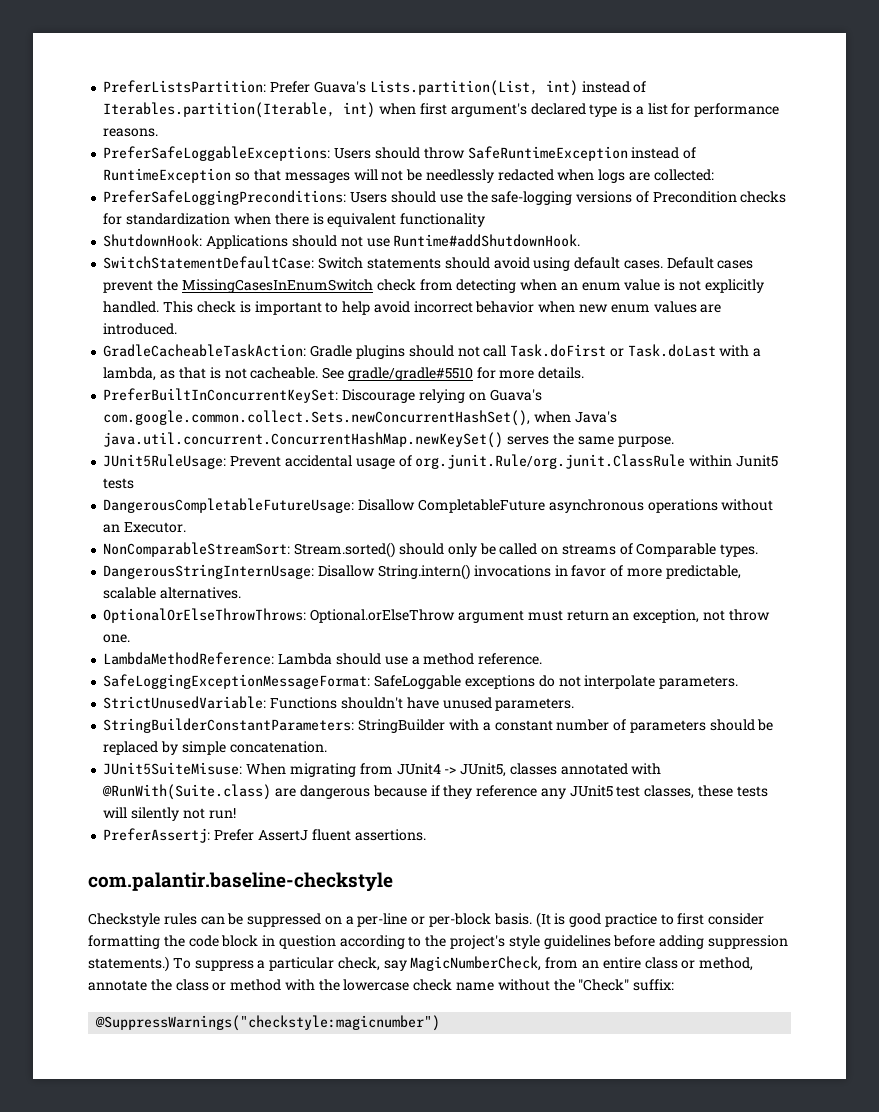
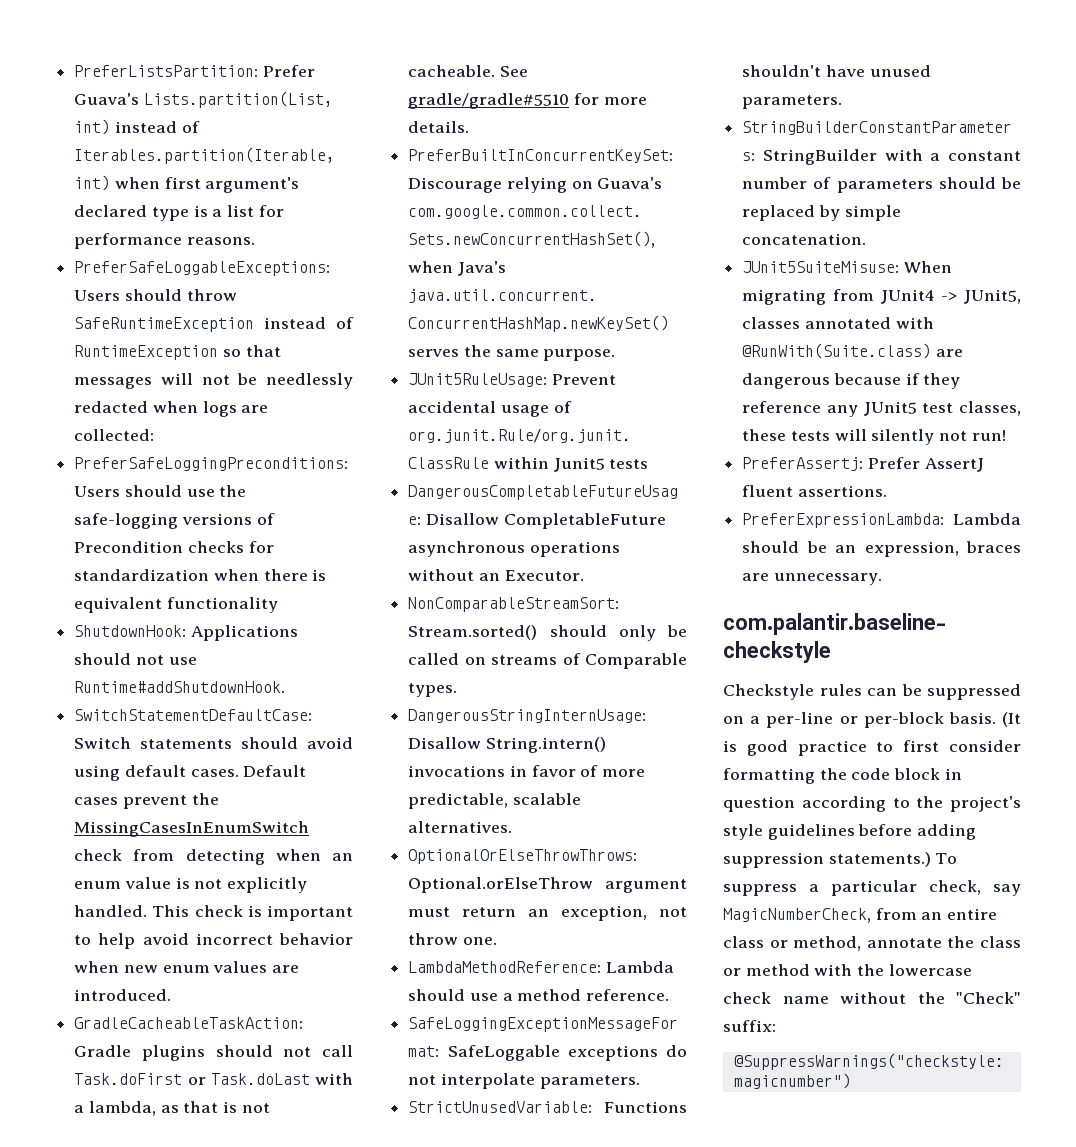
+ PreferExpressionLambda: Lambda should be an expression, braces are unnecessary.

